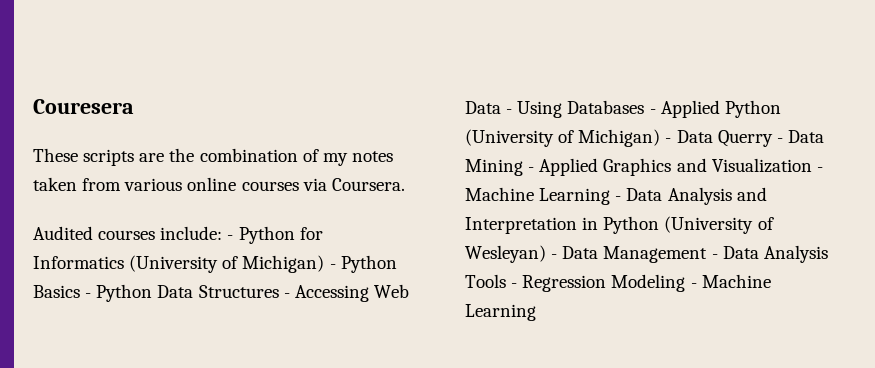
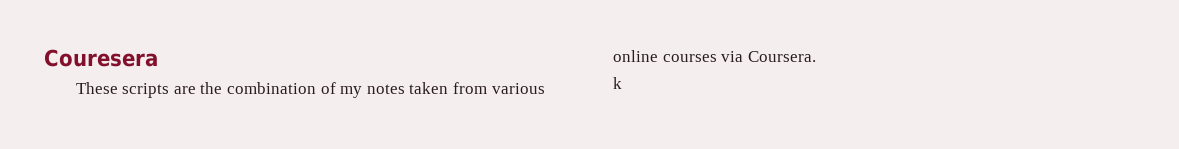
- Audited courses include: - Python for Informatics (University of Michigan) - Python Basics - Python Data Structures - Accessing Web Data - Using Databases - Applied Python (University of Michigan) - Data Querry - Data Mining - Applied Graphics and Visualization - Machine Learning - Data Analysis and Interpretation in Python (University of Wesleyan) - Data Management - Data Analysis Tools - Regression Modeling - Machine Learning
+ k

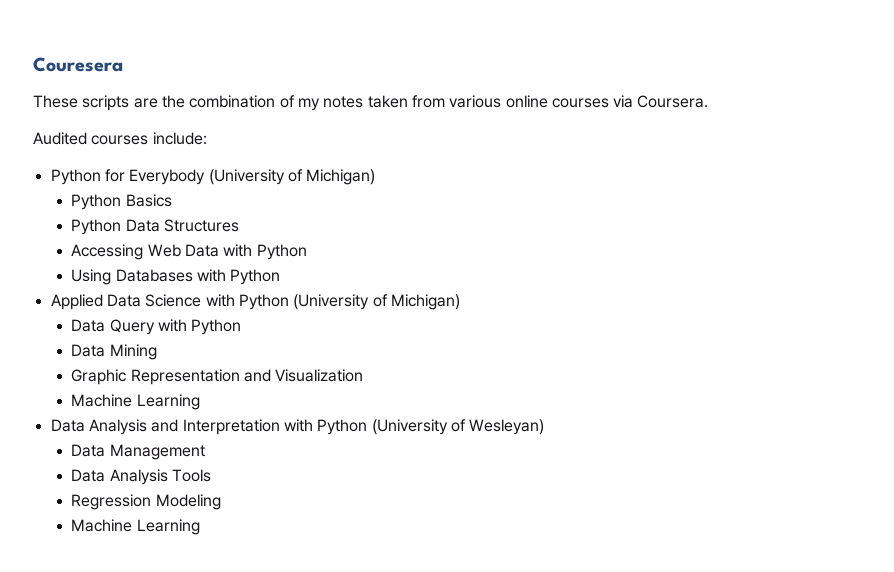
- k
+ Audited courses include:
+ Python for Everybody (University of Michigan)
+ Python Basics
+ Python Data Structures
+ Accessing Web Data with Python
+ Using Databases with Python
+ Applied Data Science with Python (University of Michigan)
+ Data Query with Python
+ Data Mining
+ Graphic Representation and Visualization
+ Machine Learning
+ Data Analysis and Interpretation with Python (University of Wesleyan)
+ Data Management
+ Data Analysis Tools
+ Regression Modeling
+ Machine Learning

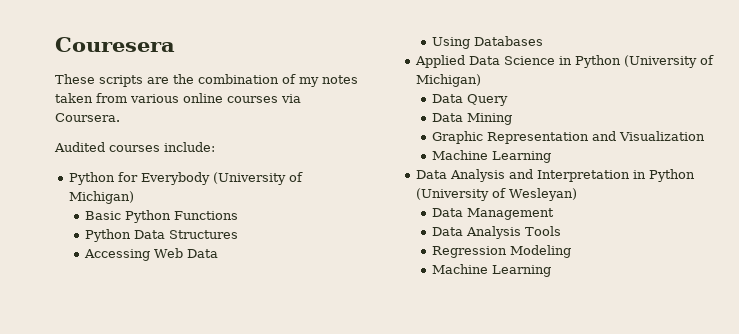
- Python Basics
+ Basic Python Functions
- Accessing Web Data with Python
+ Accessing Web Data
- Using Databases with Python
+ Using Databases
- Applied Data Science with Python (University of Michigan)
+ Applied Data Science in Python (University of Michigan)
- Data Query with Python
+ Data Query
- Data Analysis and Interpretation with Python (University of Wesleyan)
+ Data Analysis and Interpretation in Python (University of Wesleyan)

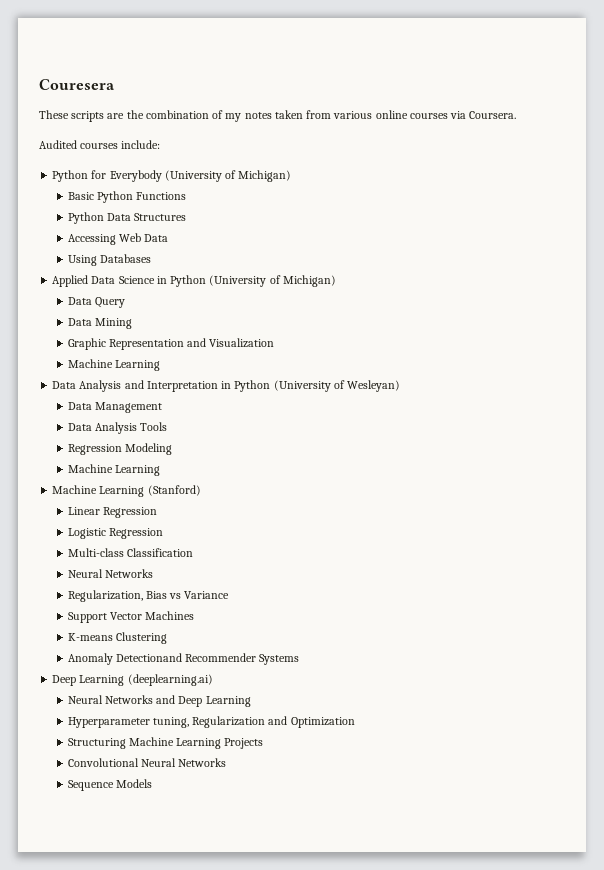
+ Machine Learning (Stanford)
+ Linear Regression
+ Logistic Regression
+ Multi-class Classification
+ Neural Networks
+ Regularization, Bias vs Variance
+ Support Vector Machines
+ K-means Clustering
+ Anomaly Detectionand Recommender Systems
+ Deep Learning (deeplearning.ai)
+ Neural Networks and Deep Learning
+ Hyperparameter tuning, Regularization and Optimization
+ Structuring Machine Learning Projects
+ Convolutional Neural Networks
+ Sequence Models

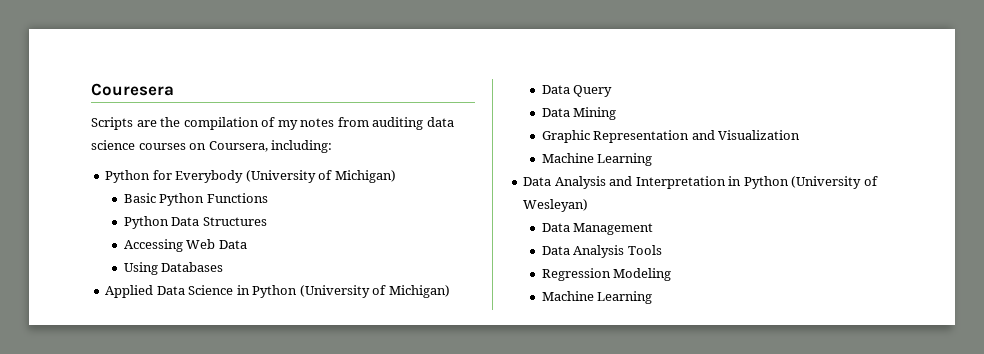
- These scripts are the combination of my notes taken from various online courses via Coursera.
- Audited courses include:
+ Scripts are the compilation of my notes from auditing data science courses on Coursera, including:
- Machine Learning (Stanford)
- Linear Regression
- Logistic Regression
- Multi-class Classification
- Neural Networks
- Regularization, Bias vs Variance
- Support Vector Machines
- K-means Clustering
- Anomaly Detectionand Recommender Systems
- Deep Learning (deeplearning.ai)
- Neural Networks and Deep Learning
- Hyperparameter tuning, Regularization and Optimization
- Structuring Machine Learning Projects
- Convolutional Neural Networks
- Sequence Models

